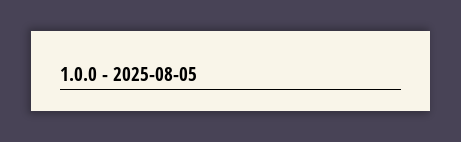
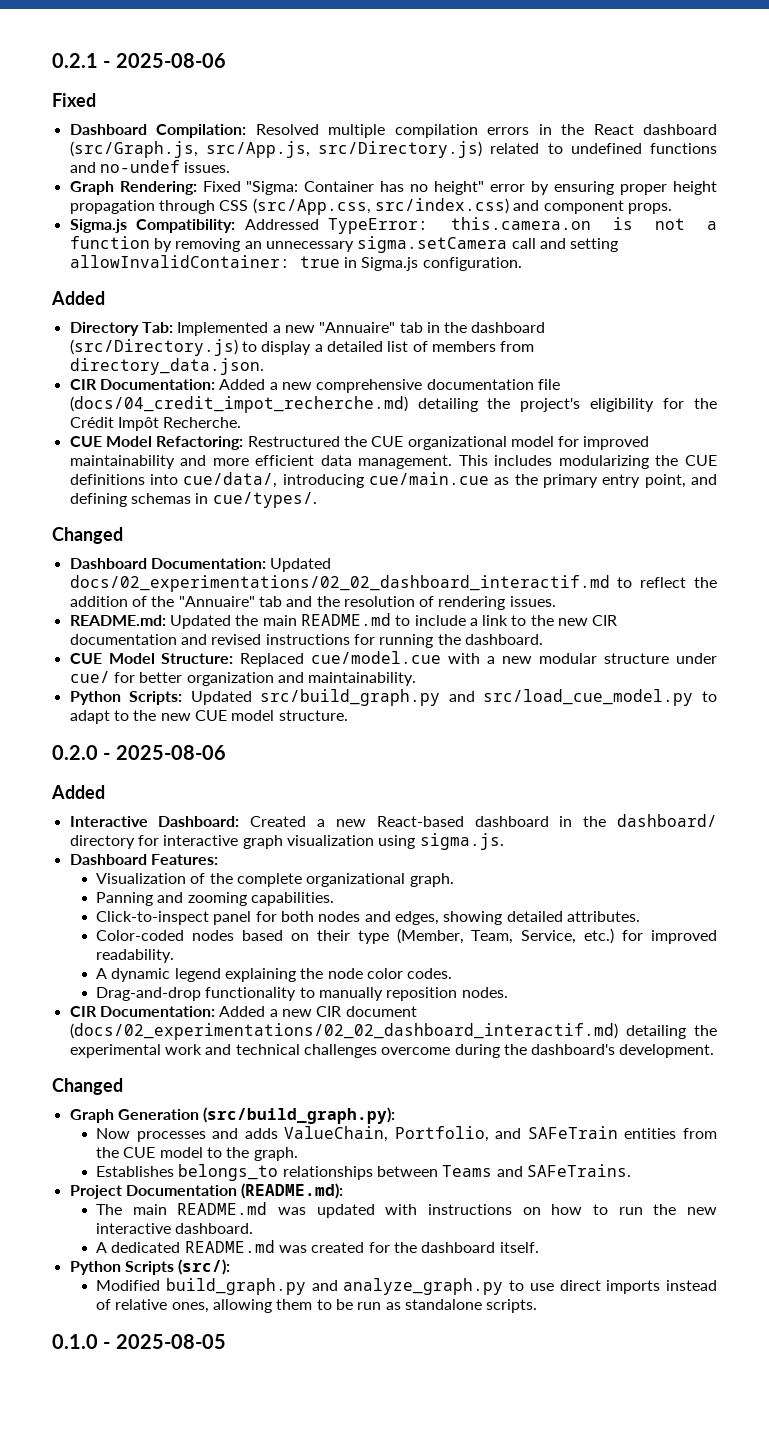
- 1.0.0 - 2025-08-05
+ 0.2.1 - 2025-08-06
+ Fixed
+ Dashboard Compilation: Resolved multiple compilation errors in the React dashboard (src/Graph.js, src/App.js, src/Directory.js) related to undefined functions and no-undef issues.
+ Graph Rendering: Fixed "Sigma: Container has no height" error by ensuring proper height propagation through CSS (src/App.css, src/index.css) and component props.
+ Sigma.js Compatibility: Addressed TypeError: this.camera.on is not a function by removing an unnecessary sigma.setCamera call and setting allowInvalidContainer: true in Sigma.js configuration.
+ Added
+ Directory Tab: Implemented a new "Annuaire" tab in the dashboard (src/Directory.js) to display a detailed list of members from directory_data.json.
+ CIR Documentation: Added a new comprehensive documentation file (docs/04_credit_impot_recherche.md) detailing the project's eligibility for the Crédit Impôt Recherche.
+ CUE Model Refactoring: Restructured the CUE organizational model for improved maintainability and more efficient data management. This includes modularizing the CUE definitions into cue/data/, introducing cue/main.cue as the primary entry point, and defining schemas in cue/types/.
+ Changed
+ Dashboard Documentation: Updated docs/02_experimentations/02_02_dashboard_interactif.md to reflect the addition of the "Annuaire" tab and the resolution of rendering issues.
+ README.md: Updated the main README.md to include a link to the new CIR documentation and revised instructions for running the dashboard.
+ CUE Model Structure: Replaced cue/model.cue with a new modular structure under cue/ for better organization and maintainability.
+ Python Scripts: Updated src/build_graph.py and src/load_cue_model.py to adapt to the new CUE model structure.
+ 0.2.0 - 2025-08-06
+ Added
+ Interactive Dashboard: Created a new React-based dashboard in the dashboard/ directory for interactive graph visualization using sigma.js.
+ Dashboard Features:
+ Visualization of the complete organizational graph.
+ Panning and zooming capabilities.
+ Click-to-inspect panel for both nodes and edges, showing detailed attributes.
+ Color-coded nodes based on their type (Member, Team, Service, etc.) for improved readability.
+ A dynamic legend explaining the node color codes.
+ Drag-and-drop functionality to manually reposition nodes.
+ CIR Documentation: Added a new CIR document (docs/02_experimentations/02_02_dashboard_interactif.md) detailing the experimental work and technical challenges overcome during the dashboard's development.
+ Changed
+ Graph Generation (src/build_graph.py):
+ Now processes and adds ValueChain, Portfolio, and SAFeTrain entities from the CUE model to the graph.
+ Establishes belongs_to relationships between Teams and SAFeTrains.
+ Project Documentation (README.md):
+ The main README.md was updated with instructions on how to run the new interactive dashboard.
+ A dedicated README.md was created for the dashboard itself.
+ Python Scripts (src/):
+ Modified build_graph.py and analyze_graph.py to use direct imports instead of relative ones, allowing them to be run as standalone scripts.
+ 0.1.0 - 2025-08-05

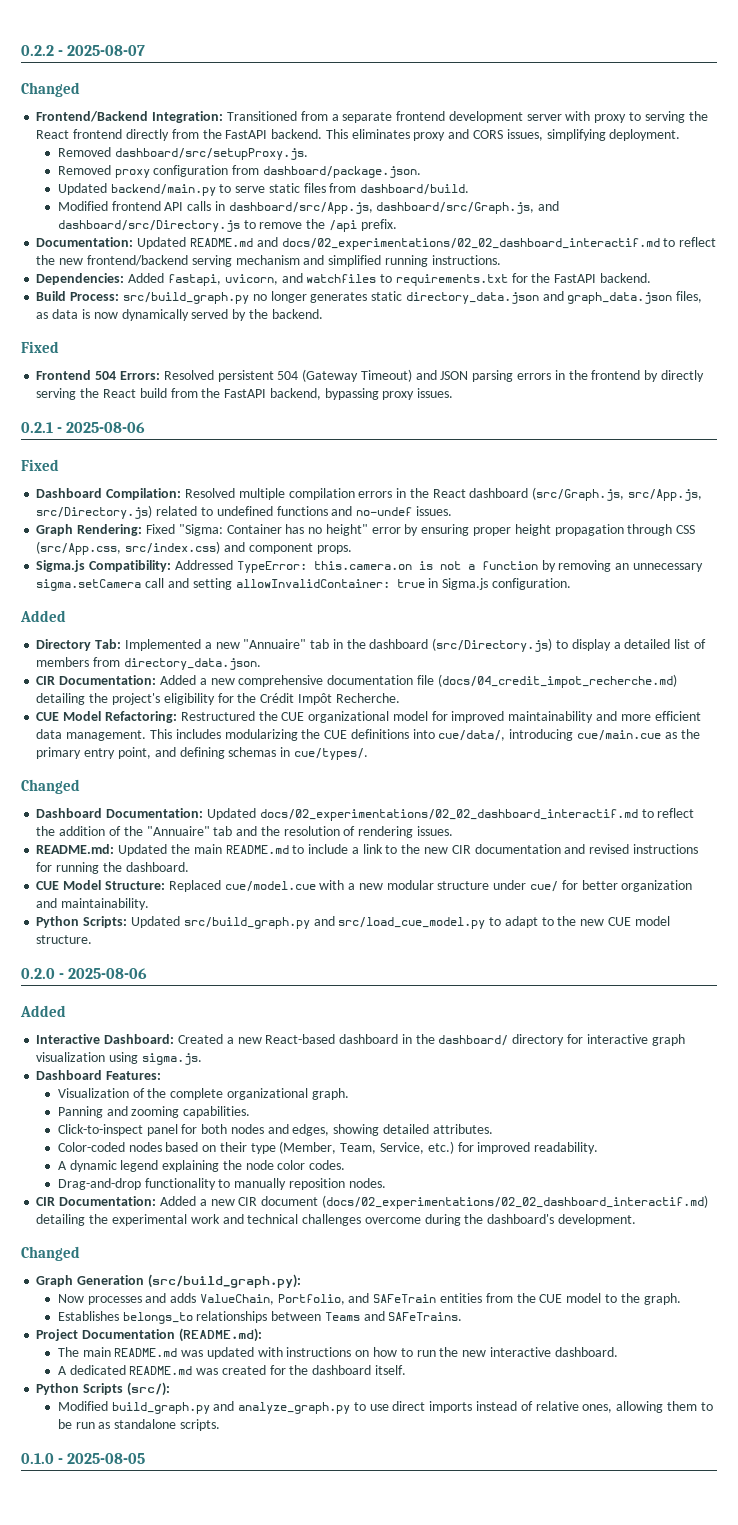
+ 0.2.2 - 2025-08-07
+ Changed
+ Frontend/Backend Integration: Transitioned from a separate frontend development server with proxy to serving the React frontend directly from the FastAPI backend. This eliminates proxy and CORS issues, simplifying deployment.
+ Removed dashboard/src/setupProxy.js.
+ Removed proxy configuration from dashboard/package.json.
+ Updated backend/main.py to serve static files from dashboard/build.
+ Modified frontend API calls in dashboard/src/App.js, dashboard/src/Graph.js, and dashboard/src/Directory.js to remove the /api prefix.
+ Documentation: Updated README.md and docs/02_experimentations/02_02_dashboard_interactif.md to reflect the new frontend/backend serving mechanism and simplified running instructions.
+ Dependencies: Added fastapi, uvicorn, and watchfiles to requirements.txt for the FastAPI backend.
+ Build Process: src/build_graph.py no longer generates static directory_data.json and graph_data.json files, as data is now dynamically served by the backend.
+ Fixed
+ Frontend 504 Errors: Resolved persistent 504 (Gateway Timeout) and JSON parsing errors in the frontend by directly serving the React build from the FastAPI backend, bypassing proxy issues.

